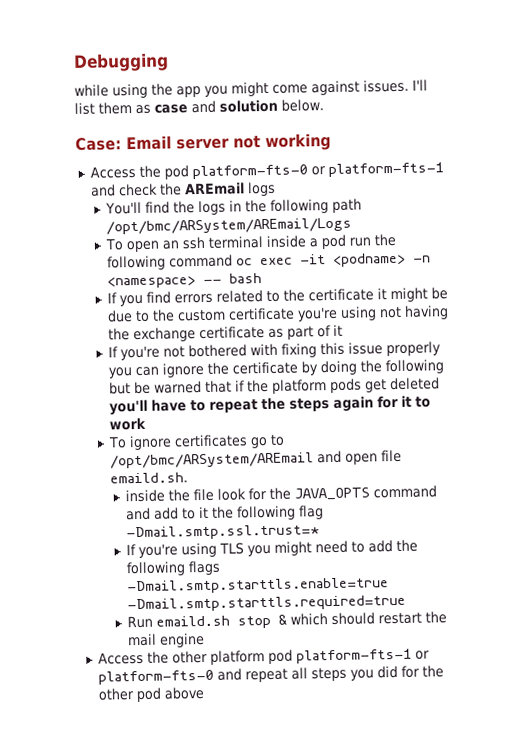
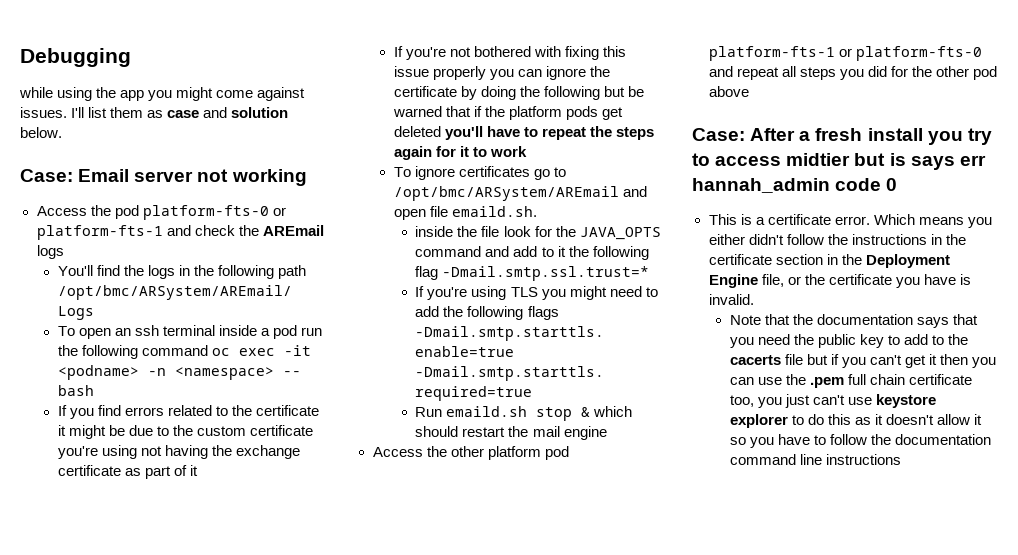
+ Case: After a fresh install you try to access midtier but is says err hannah_admin code 0
+ This is a certificate error. Which means you either didn't follow the instructions in the certificate section in the Deployment Engine file, or the certificate you have is invalid.
+ Note that the documentation says that you need the public key to add to the cacerts file but if you can't get it then you can use the .pem full chain certificate too, you just can't use keystore explorer to do this as it doesn't allow it so you have to follow the documentation command line instructions

